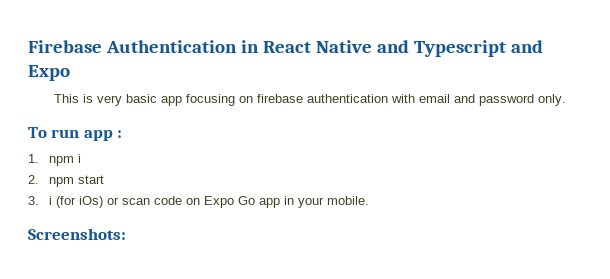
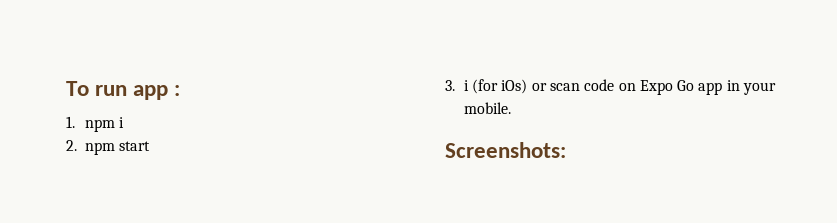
- Firebase Authentication in React Native and Typescript and Expo
- This is very basic app focusing on firebase authentication with email and password only.

